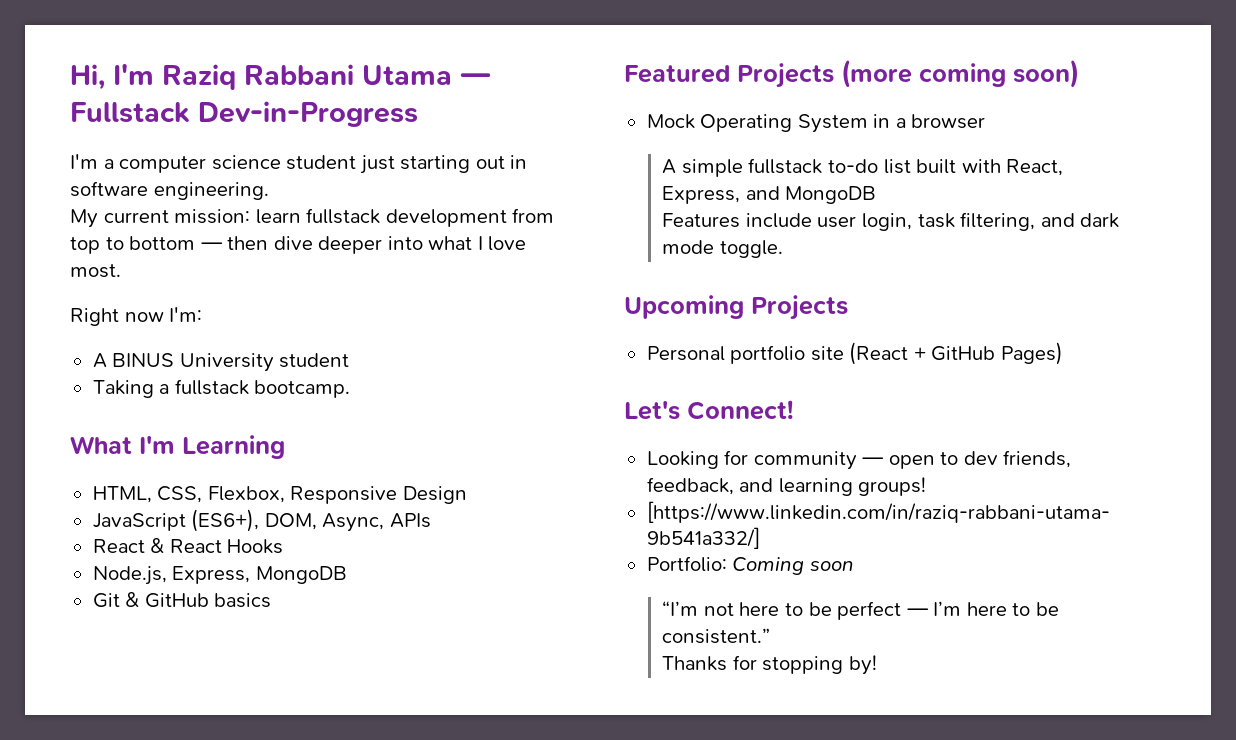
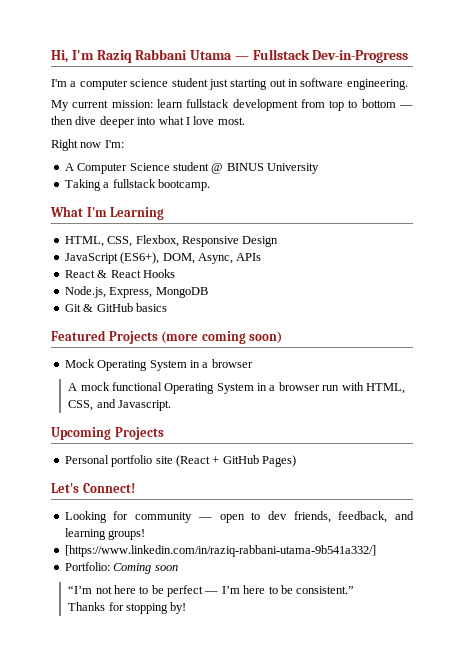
- A BINUS University student
+ A Computer Science student @ BINUS University
- A simple fullstack to-do list built with React, Express, and MongoDB
- Features include user login, task filtering, and dark mode toggle.
+ A mock functional Operating System in a browser run with HTML, CSS, and Javascript.

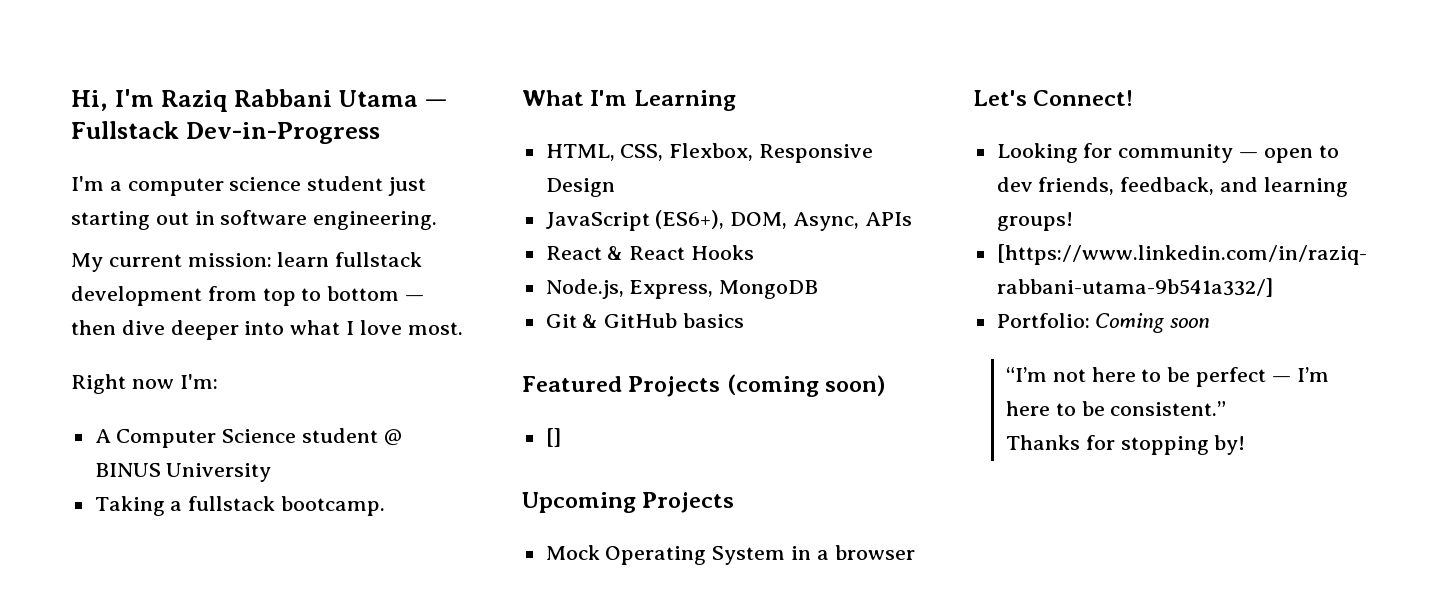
- Featured Projects (more coming soon)
+ Featured Projects (coming soon)
+ []
+ Upcoming Projects
- A mock functional Operating System in a browser run with HTML, CSS, and Javascript.
- Upcoming Projects
- Personal portfolio site (React + GitHub Pages)

